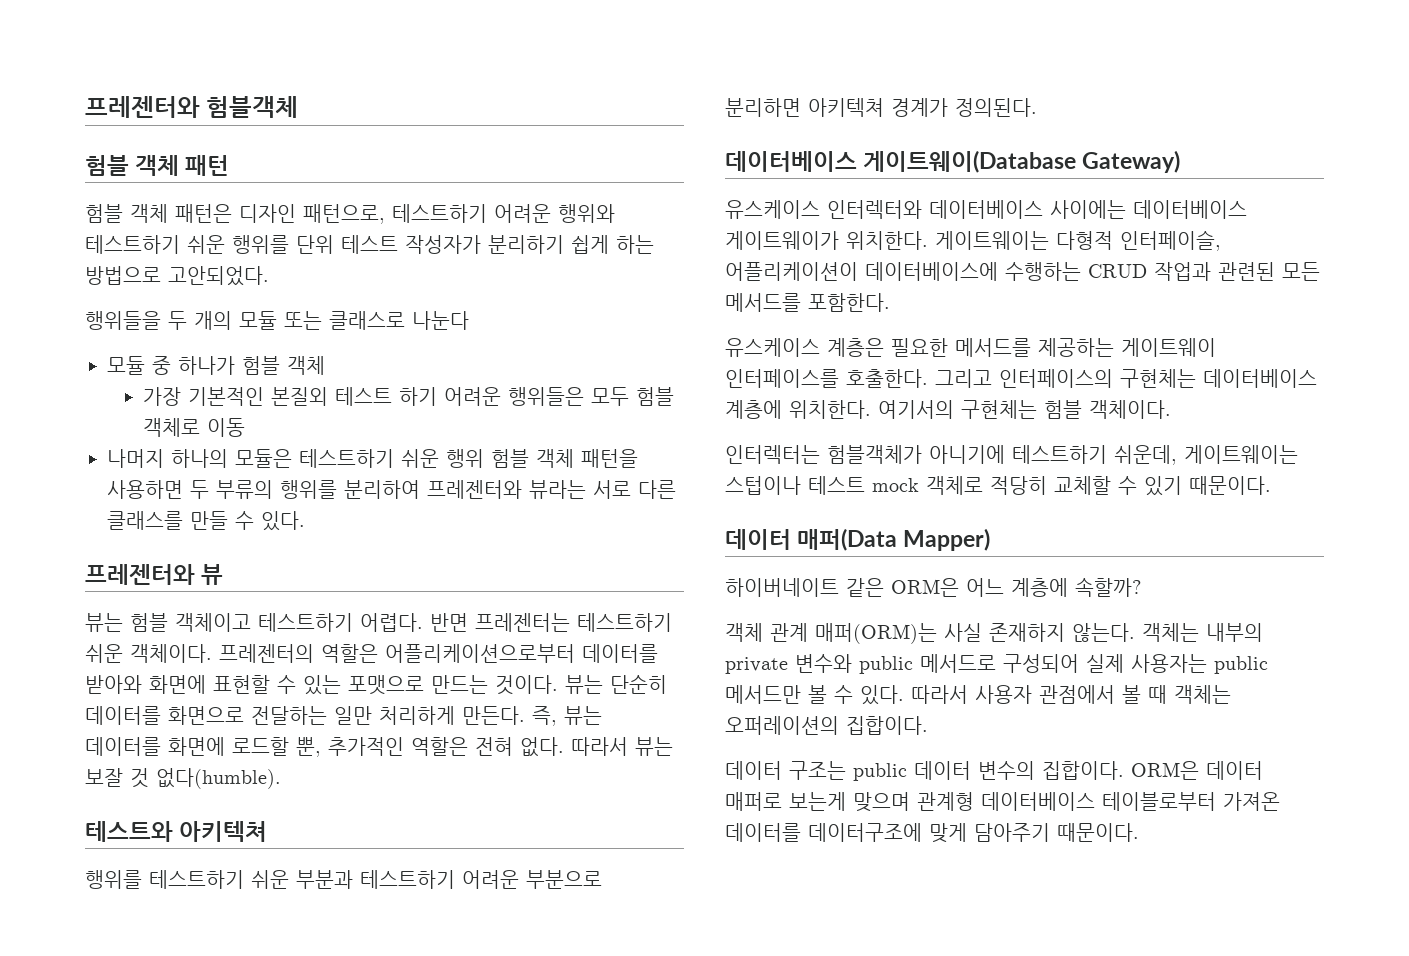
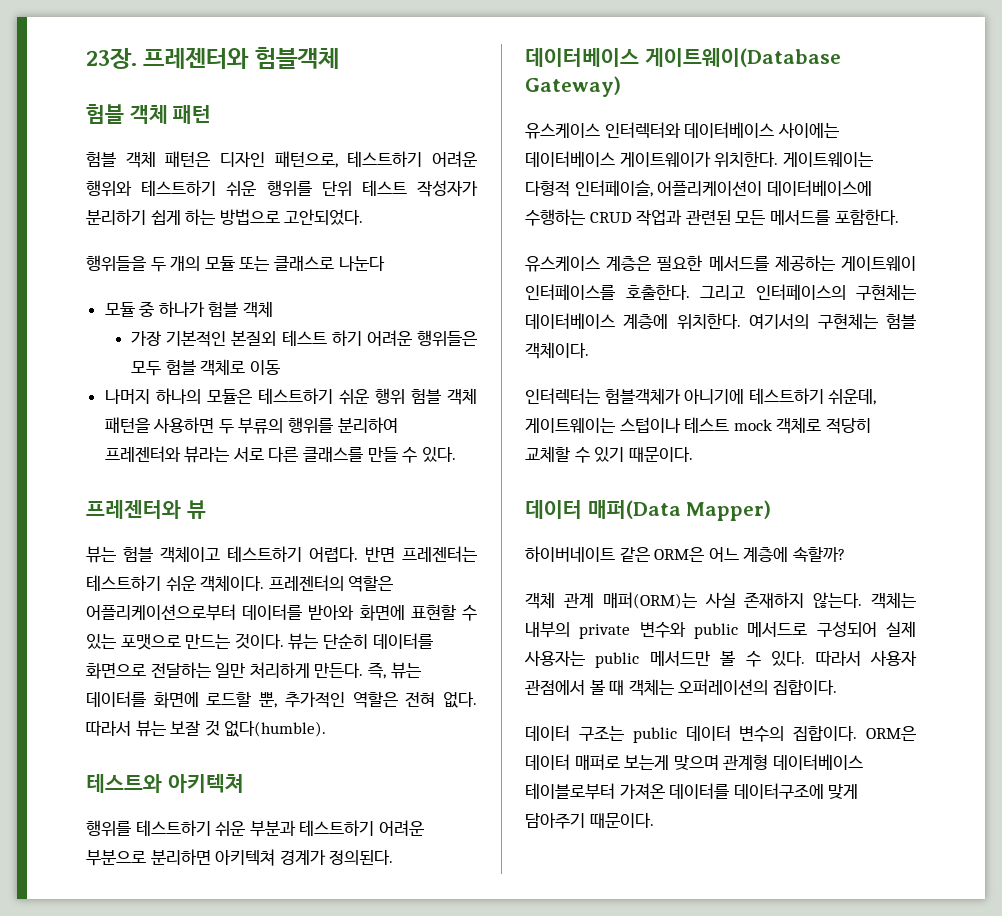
+ 23장.

